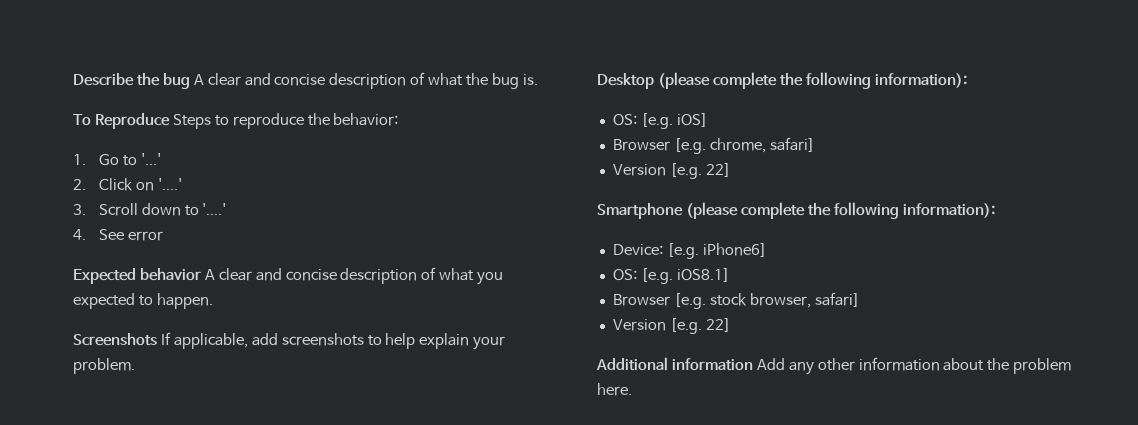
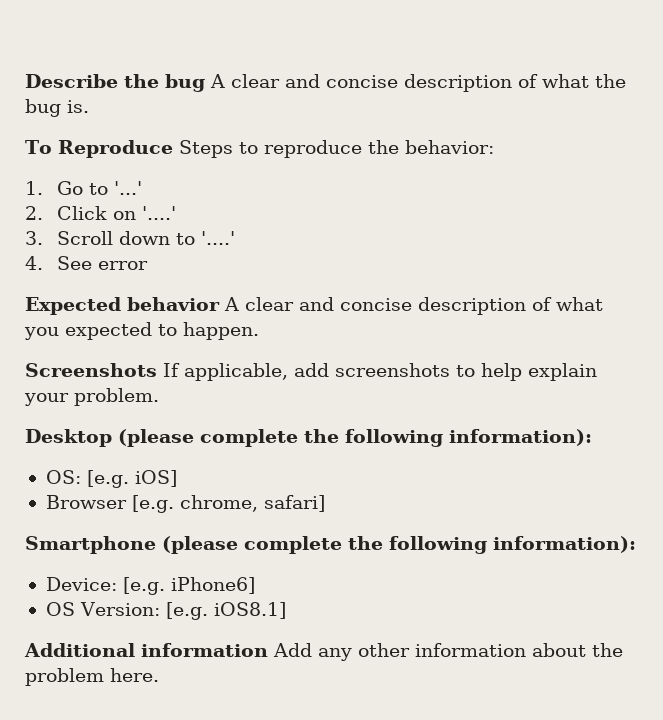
  Browser [e.g. chrome, safari]
- Version [e.g. 22]
- OS: [e.g. iOS8.1]
+ OS Version: [e.g. iOS8.1]
- Browser [e.g. stock browser, safari]
- Version [e.g. 22]

